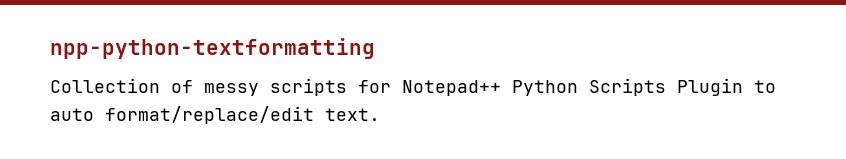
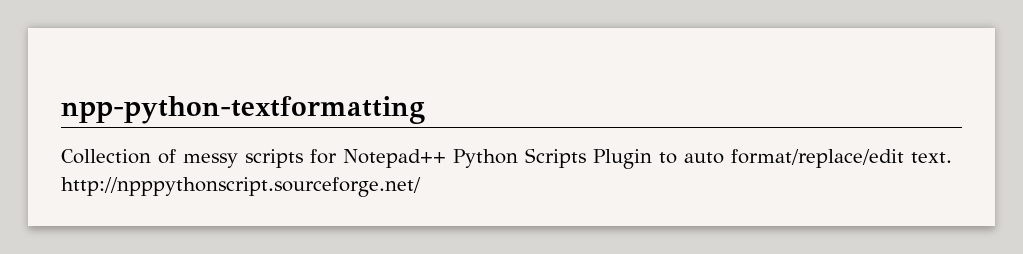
- Collection of messy scripts for Notepad++ Python Scripts Plugin to auto format/replace/edit text.
+ Collection of messy scripts for Notepad++ Python Scripts Plugin to auto format/replace/edit text. http://npppythonscript.sourceforge.net/

